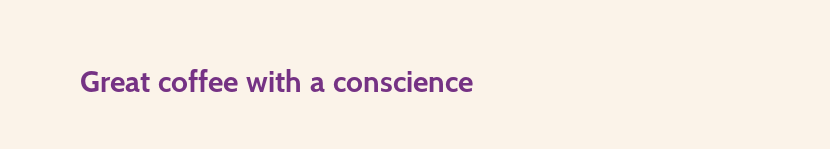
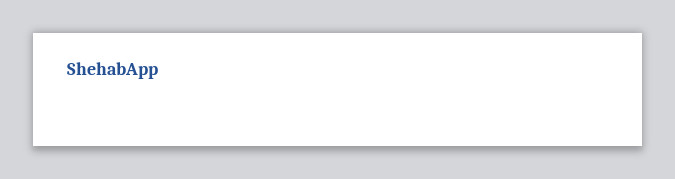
- Great coffee with a conscience
+ ShehabApp

